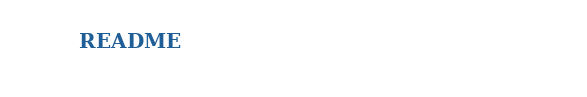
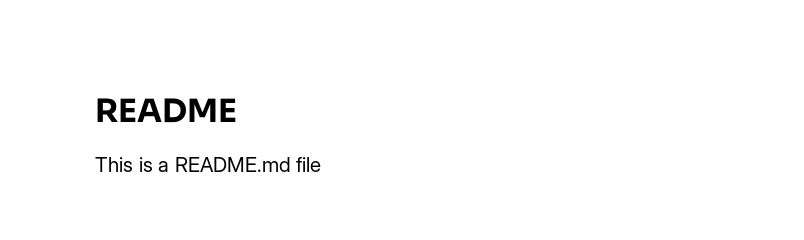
+ This is a README.md file

